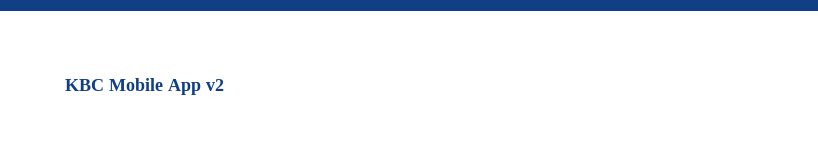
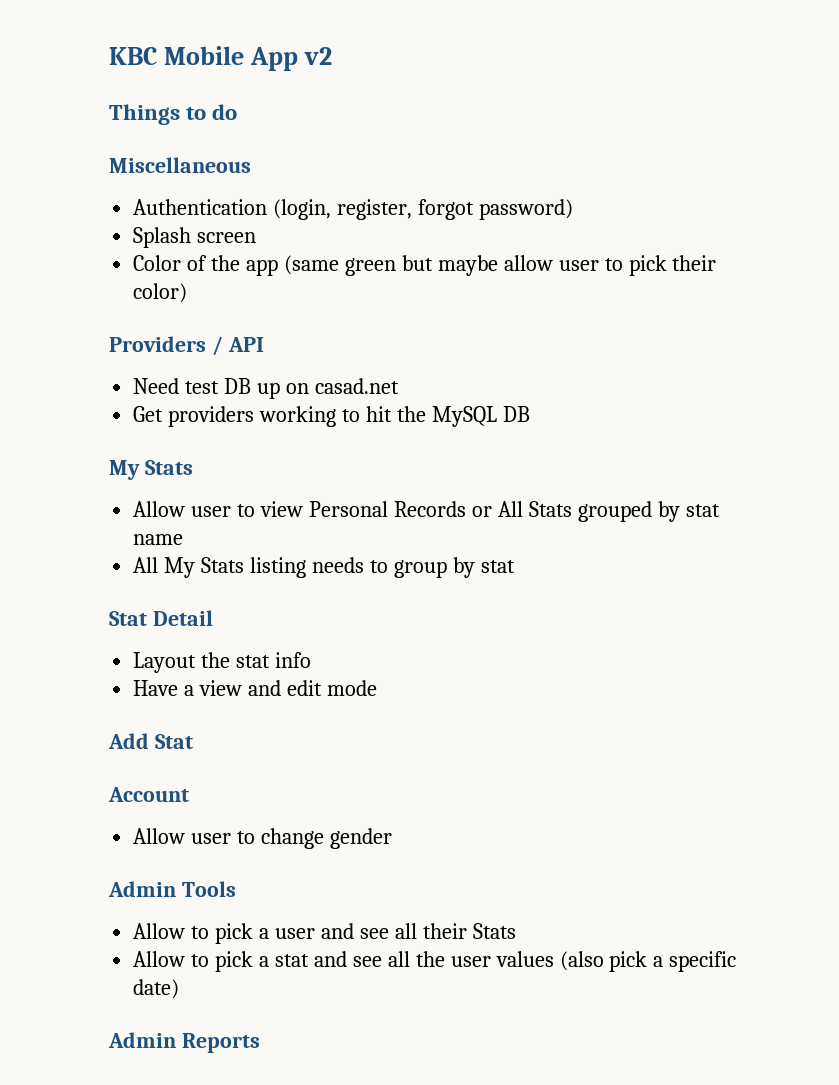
+ Things to do
+ Miscellaneous
+ Authentication (login, register, forgot password)
+ Splash screen
+ Color of the app (same green but maybe allow user to pick their color)
+ Providers / API
+ Need test DB up on casad.net
+ Get providers working to hit the MySQL DB
+ My Stats
+ Allow user to view Personal Records or All Stats grouped by stat name
+ All My Stats listing needs to group by stat
+ Stat Detail
+ Layout the stat info
+ Have a view and edit mode
+ Add Stat
+ Account
+ Allow user to change gender
+ Admin Tools
+ Allow to pick a user and see all their Stats
+ Allow to pick a stat and see all the user values (also pick a specific date)
+ Admin Reports

